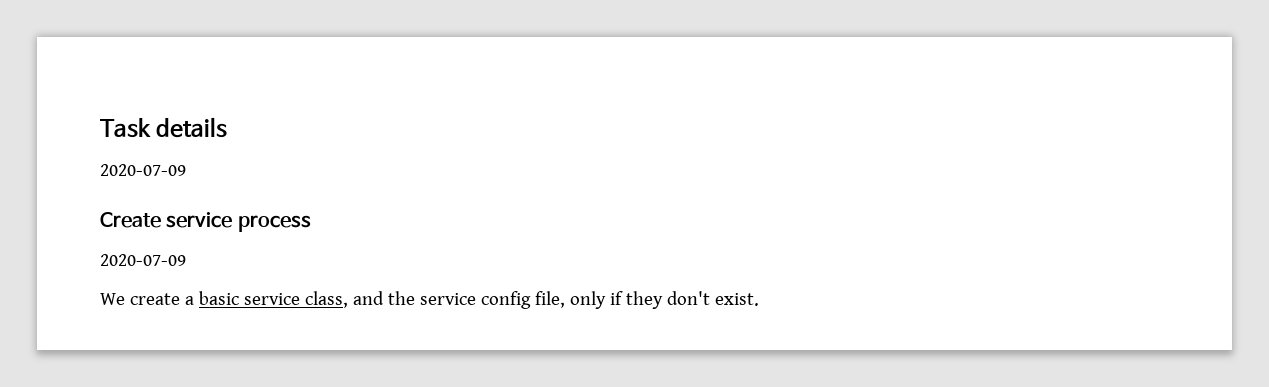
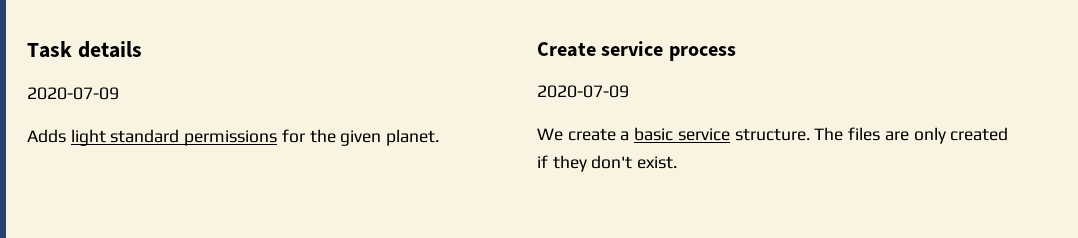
+ Adds light standard permissions for the given planet.
- We create a basic service class, and the service config file, only if they don't exist.
+ We create a basic service structure. The files are only created if they don't exist.

